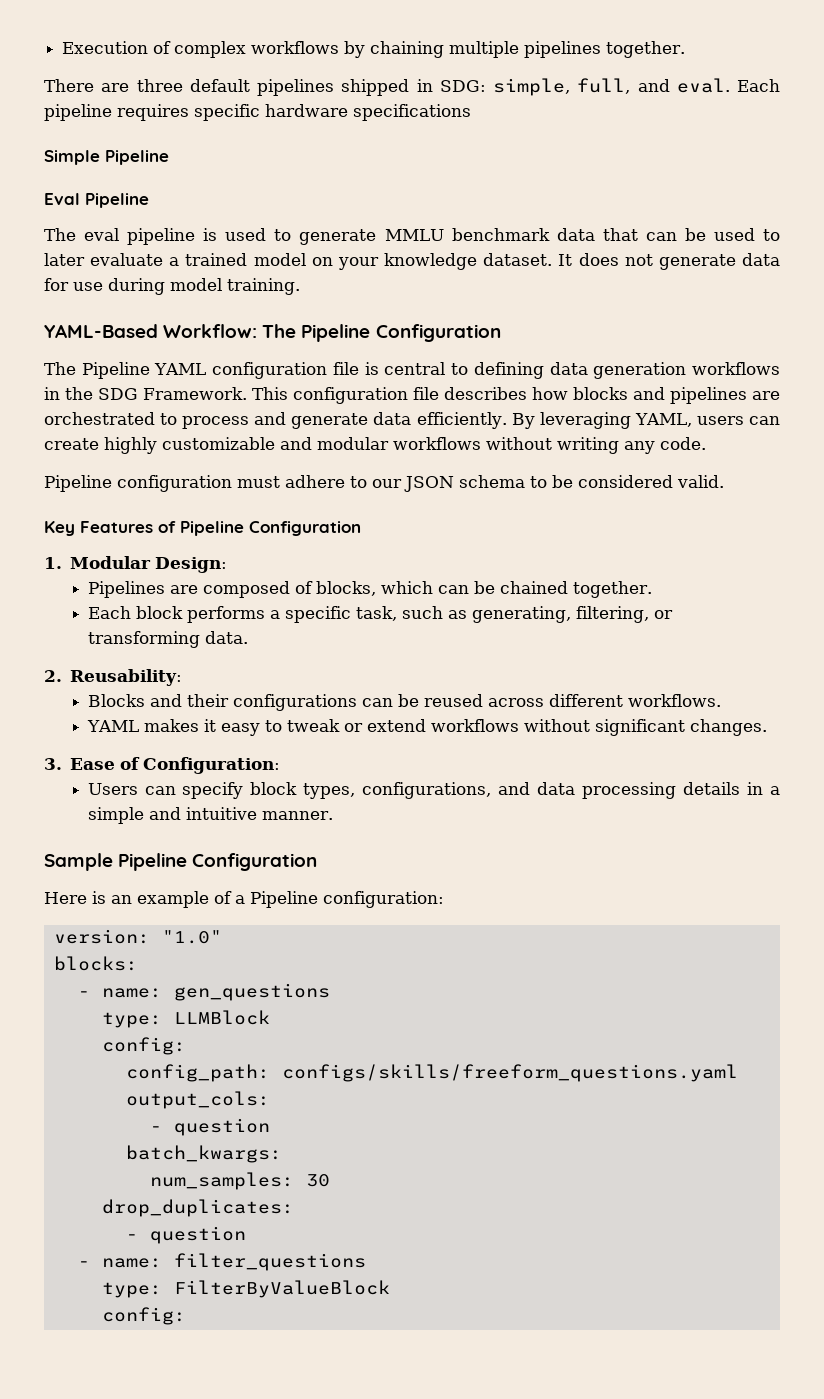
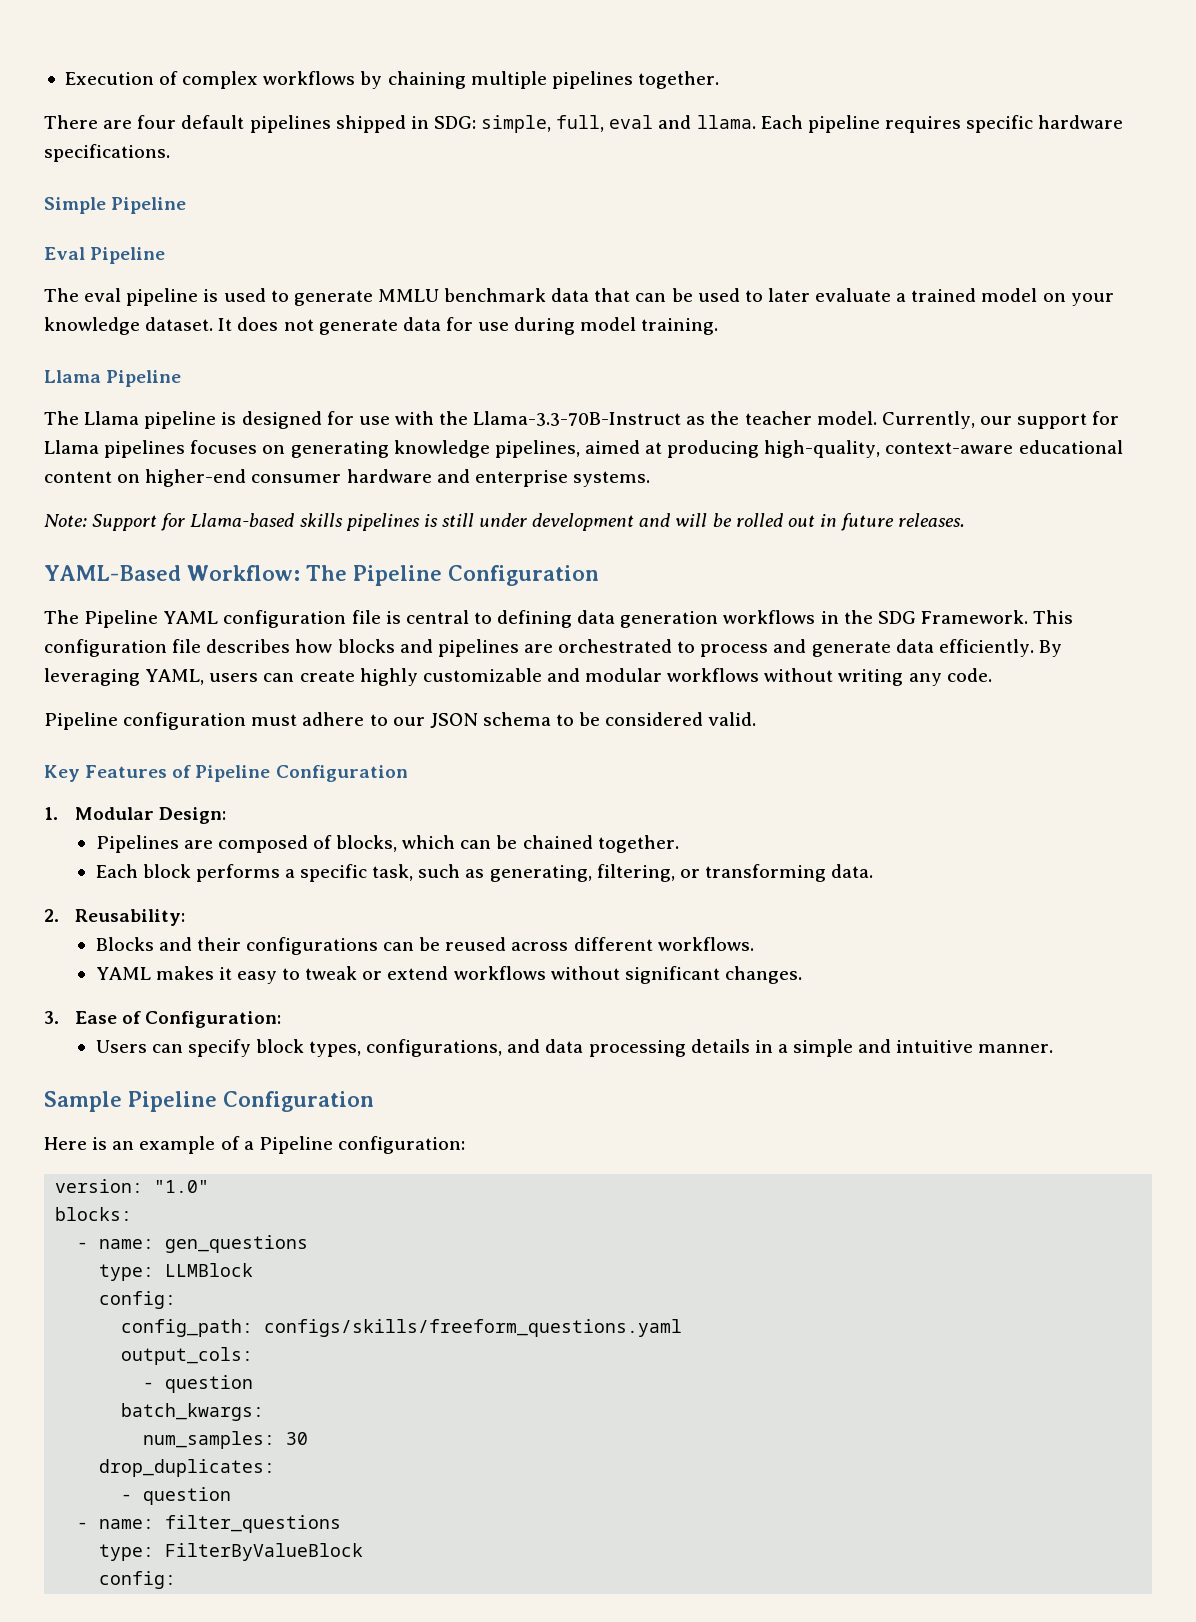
- There are three default pipelines shipped in SDG: simple, full, and eval.
+ There are four default pipelines shipped in SDG: simple, full, eval and llama.
- Each pipeline requires specific hardware specifications
+ Each pipeline requires specific hardware specifications.
+ Llama Pipeline
+ The Llama pipeline is designed for use with the Llama-3.3-70B-Instruct as the teacher model. Currently, our support for Llama pipelines focuses on generating knowledge pipelines, aimed at producing high-quality, context-aware educational content on higher-end consumer hardware and enterprise systems.
+ Note: Support for Llama-based skills pipelines is still under development and will be rolled out in future releases.

